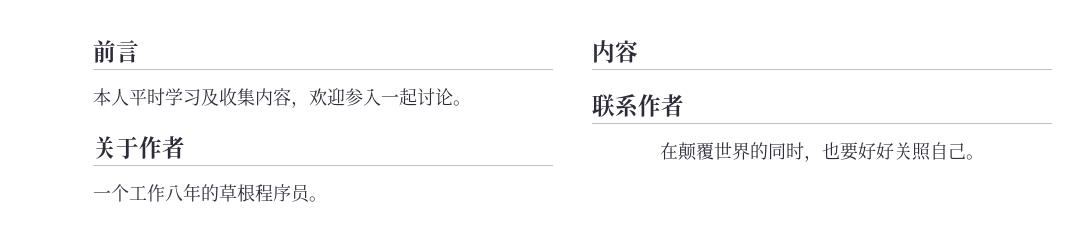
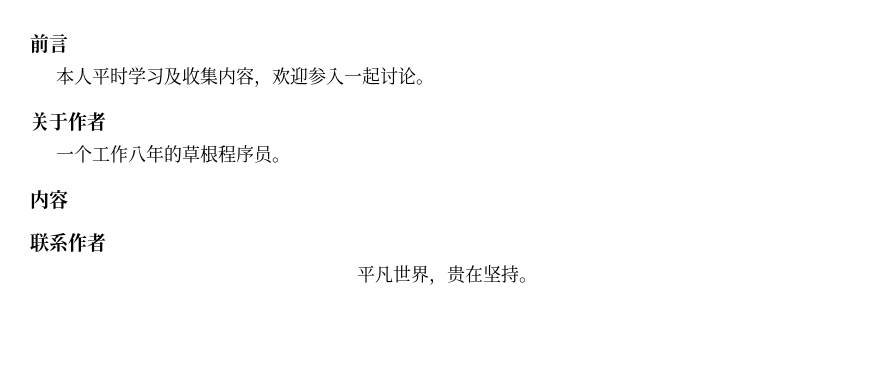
- 在颠覆世界的同时，也要好好关照自己。
+ 平凡世界，贵在坚持。

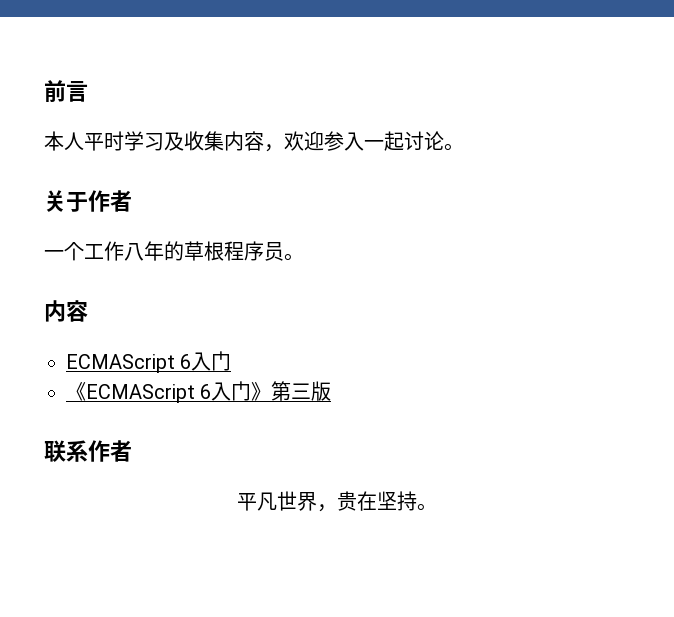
  一个工作八年的草根程序员。
  内容
+ ECMAScript 6入门
+ 《ECMAScript 6入门》第三版

